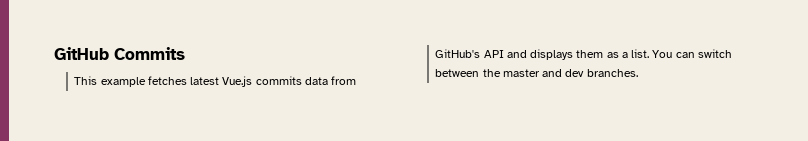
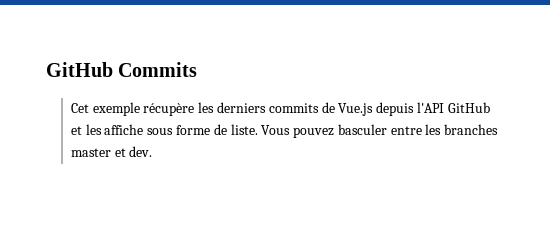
- This example fetches latest Vue.js commits data from GitHub's API and displays them as a list. You can switch between the master and dev branches.
+ Cet exemple récupère les derniers commits de Vue.js depuis l'API GitHub et les affiche sous forme de liste. Vous pouvez basculer entre les branches master et dev.

